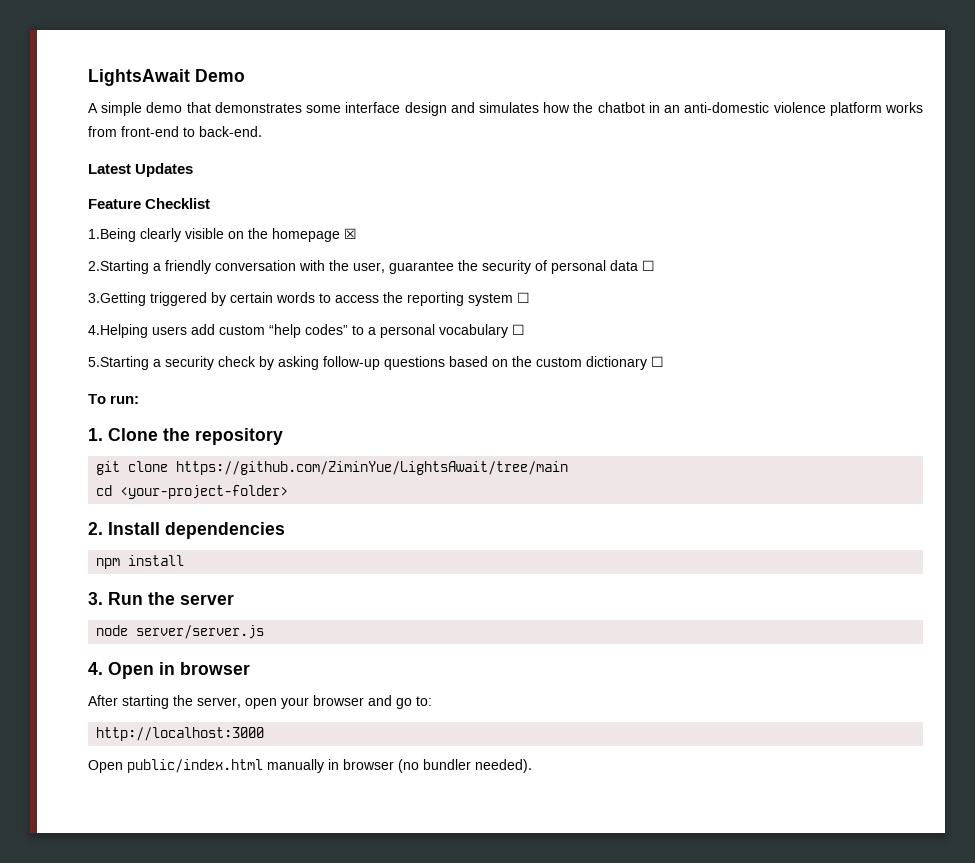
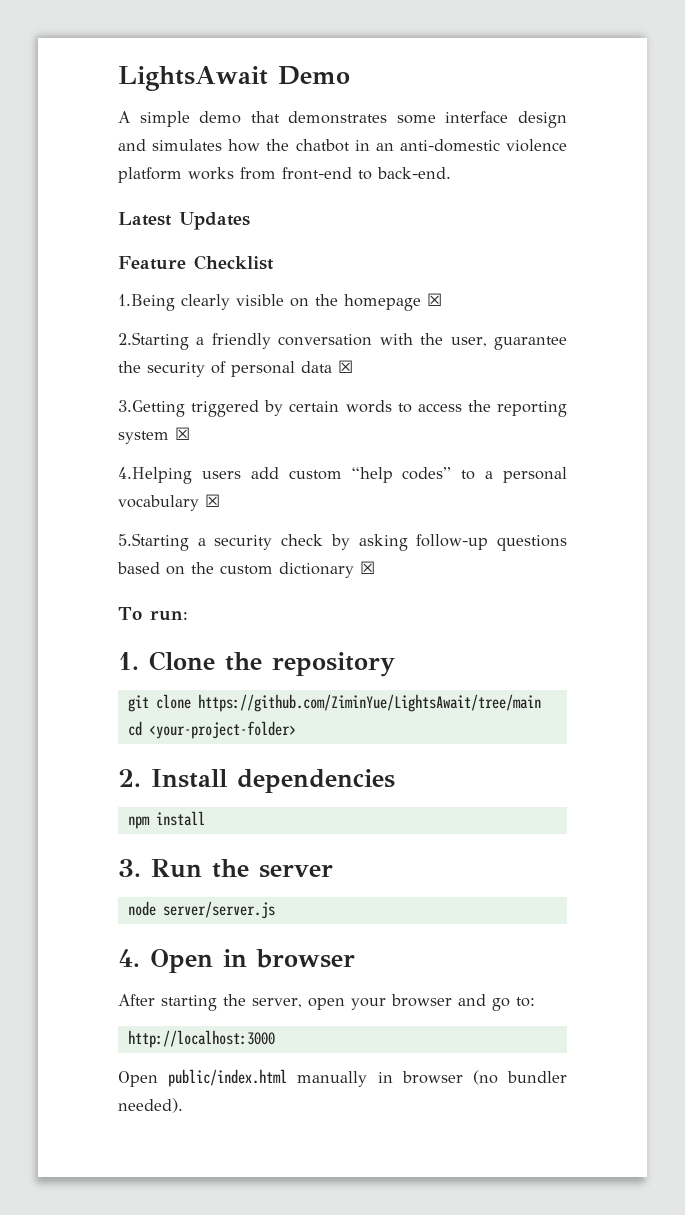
- 2.Starting a friendly conversation with the user, guarantee the security of personal data ☐
+ 2.Starting a friendly conversation with the user, guarantee the security of personal data ☒
- 3.Getting triggered by certain words to access the reporting system ☐
+ 3.Getting triggered by certain words to access the reporting system ☒
- 4.Helping users add custom “help codes” to a personal vocabulary ☐
+ 4.Helping users add custom “help codes” to a personal vocabulary ☒
- 5.Starting a security check by asking follow-up questions based on the custom dictionary ☐
+ 5.Starting a security check by asking follow-up questions based on the custom dictionary ☒

